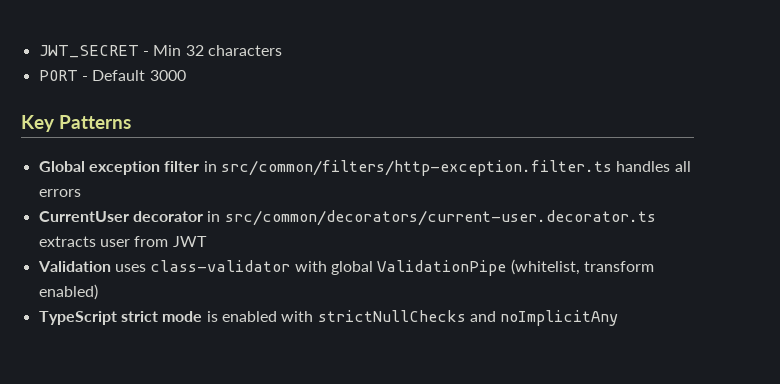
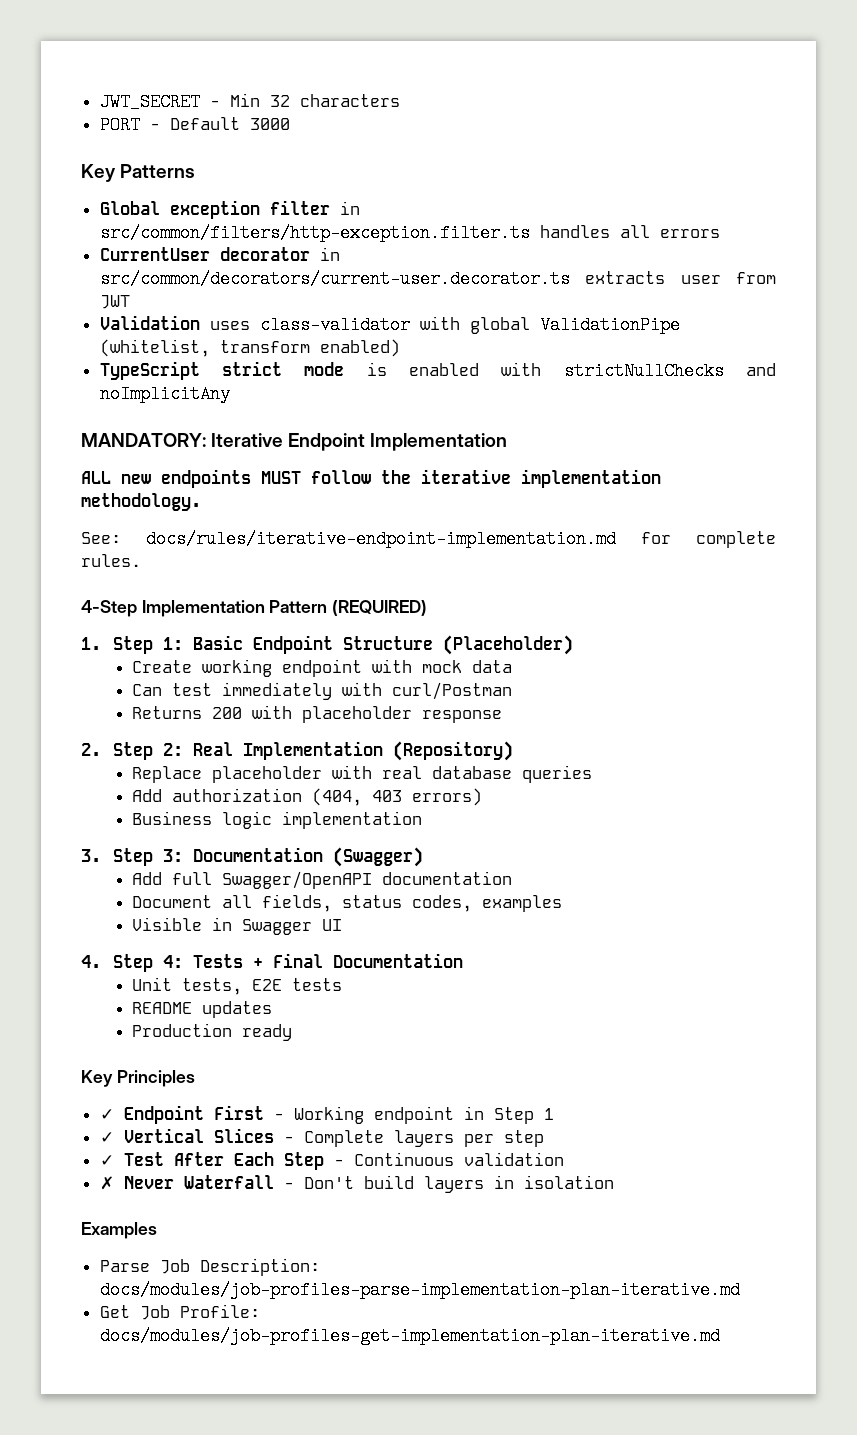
+ MANDATORY: Iterative Endpoint Implementation
+ ALL new endpoints MUST follow the iterative implementation methodology.
+ See: docs/rules/iterative-endpoint-implementation.md for complete rules.
+ 4-Step Implementation Pattern (REQUIRED)
+ 1. Step 1: Basic Endpoint Structure (Placeholder)
+ Create working endpoint with mock data
+ Can test immediately with curl/Postman
+ Returns 200 with placeholder response
+ 2. Step 2: Real Implementation (Repository)
+ Replace placeholder with real database queries
+ Add authorization (404, 403 errors)
+ Business logic implementation
+ 3. Step 3: Documentation (Swagger)
+ Add full Swagger/OpenAPI documentation
+ Document all fields, status codes, examples
+ Visible in Swagger UI
+ 4. Step 4: Tests + Final Documentation
+ Unit tests, E2E tests
+ README updates
+ Production ready
+ Key Principles
+ ✓ Endpoint First - Working endpoint in Step 1
+ ✓ Vertical Slices - Complete layers per step
+ ✓ Test After Each Step - Continuous validation
+ ✗ Never Waterfall - Don't build layers in isolation
+ Examples
+ Parse Job Description: docs/modules/job-profiles-parse-implementation-plan-iterative.md
+ Get Job Profile: docs/modules/job-profiles-get-implementation-plan-iterative.md

